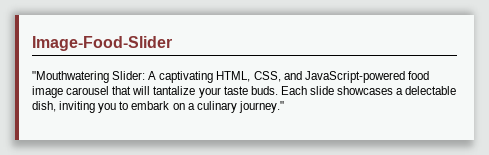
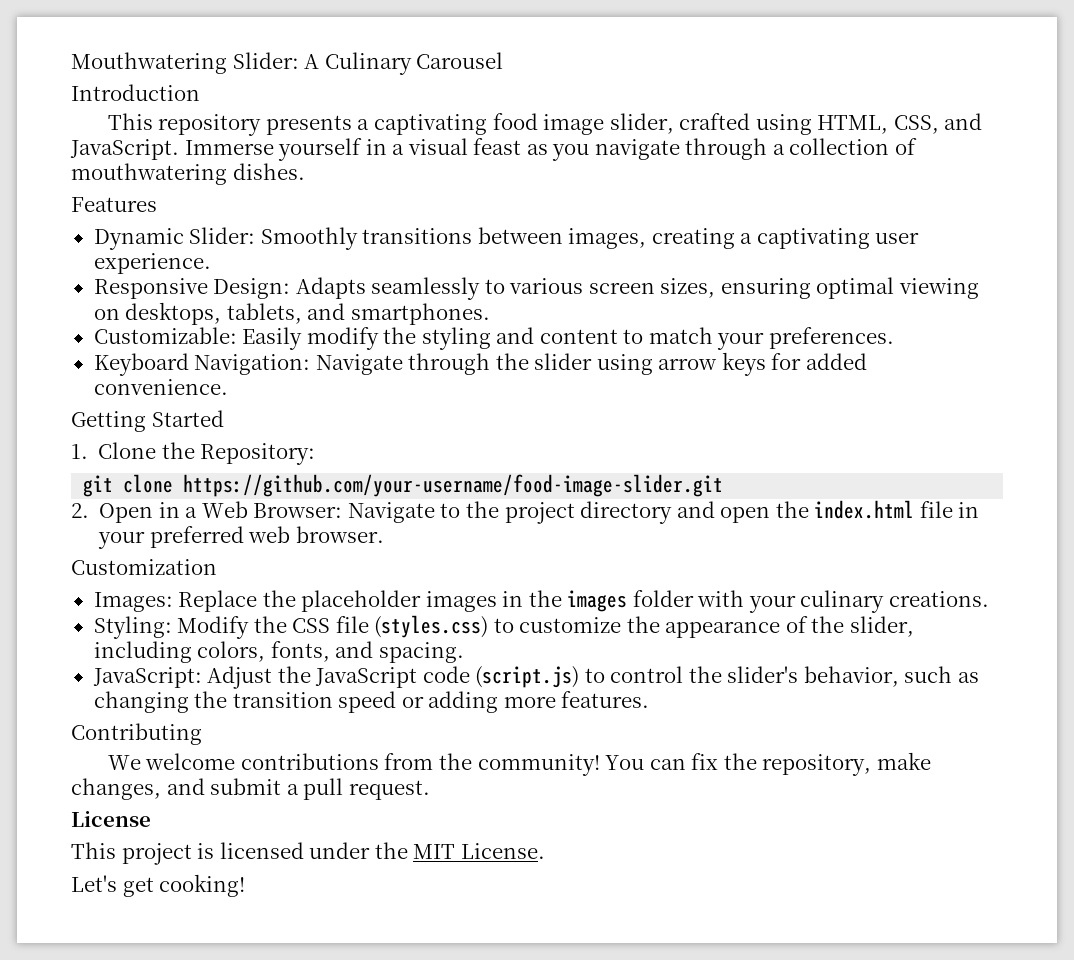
- Image-Food-Slider
- "Mouthwatering Slider: A captivating HTML, CSS, and JavaScript-powered food image carousel that will tantalize your taste buds. Each slide showcases a delectable dish, inviting you to embark on a culinary journey."
+ Mouthwatering Slider: A Culinary Carousel
+ Introduction
+ This repository presents a captivating food image slider, crafted using HTML, CSS, and JavaScript. Immerse yourself in a visual feast as you navigate through a collection of mouthwatering dishes.
+ Features
+ Dynamic Slider: Smoothly transitions between images, creating a captivating user experience.
+ Responsive Design: Adapts seamlessly to various screen sizes, ensuring optimal viewing on desktops, tablets, and smartphones.
+ Customizable: Easily modify the styling and content to match your preferences.
+ Keyboard Navigation: Navigate through the slider using arrow keys for added convenience.
+ Getting Started
+ 1. Clone the Repository:
+ git clone https://github.com/your-username/food-image-slider.git
+ 2. Open in a Web Browser: Navigate to the project directory and open the index.html file in your preferred web browser.
+ Customization
+ Images: Replace the placeholder images in the images folder with your culinary creations.
+ Styling: Modify the CSS file (styles.css) to customize the appearance of the slider, including colors, fonts, and spacing.
+ JavaScript: Adjust the JavaScript code (script.js) to control the slider's behavior, such as changing the transition speed or adding more features.
+ Contributing
+ We welcome contributions from the community! You can fix the repository, make changes, and submit a pull request.
+ License
+ This project is licensed under the MIT License.
+ Let's get cooking!

